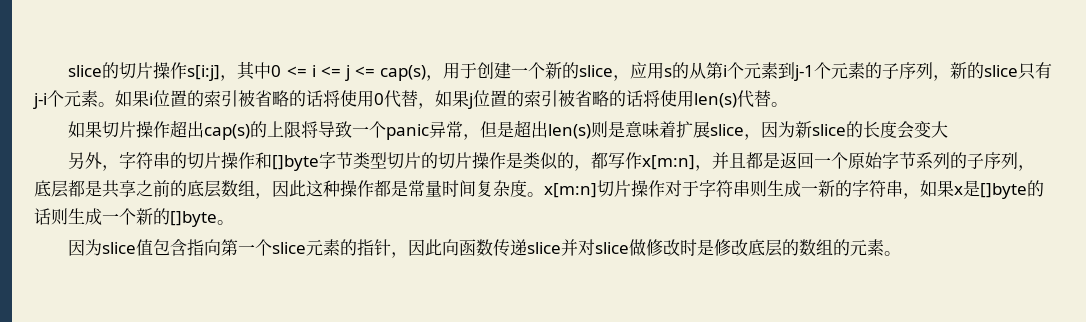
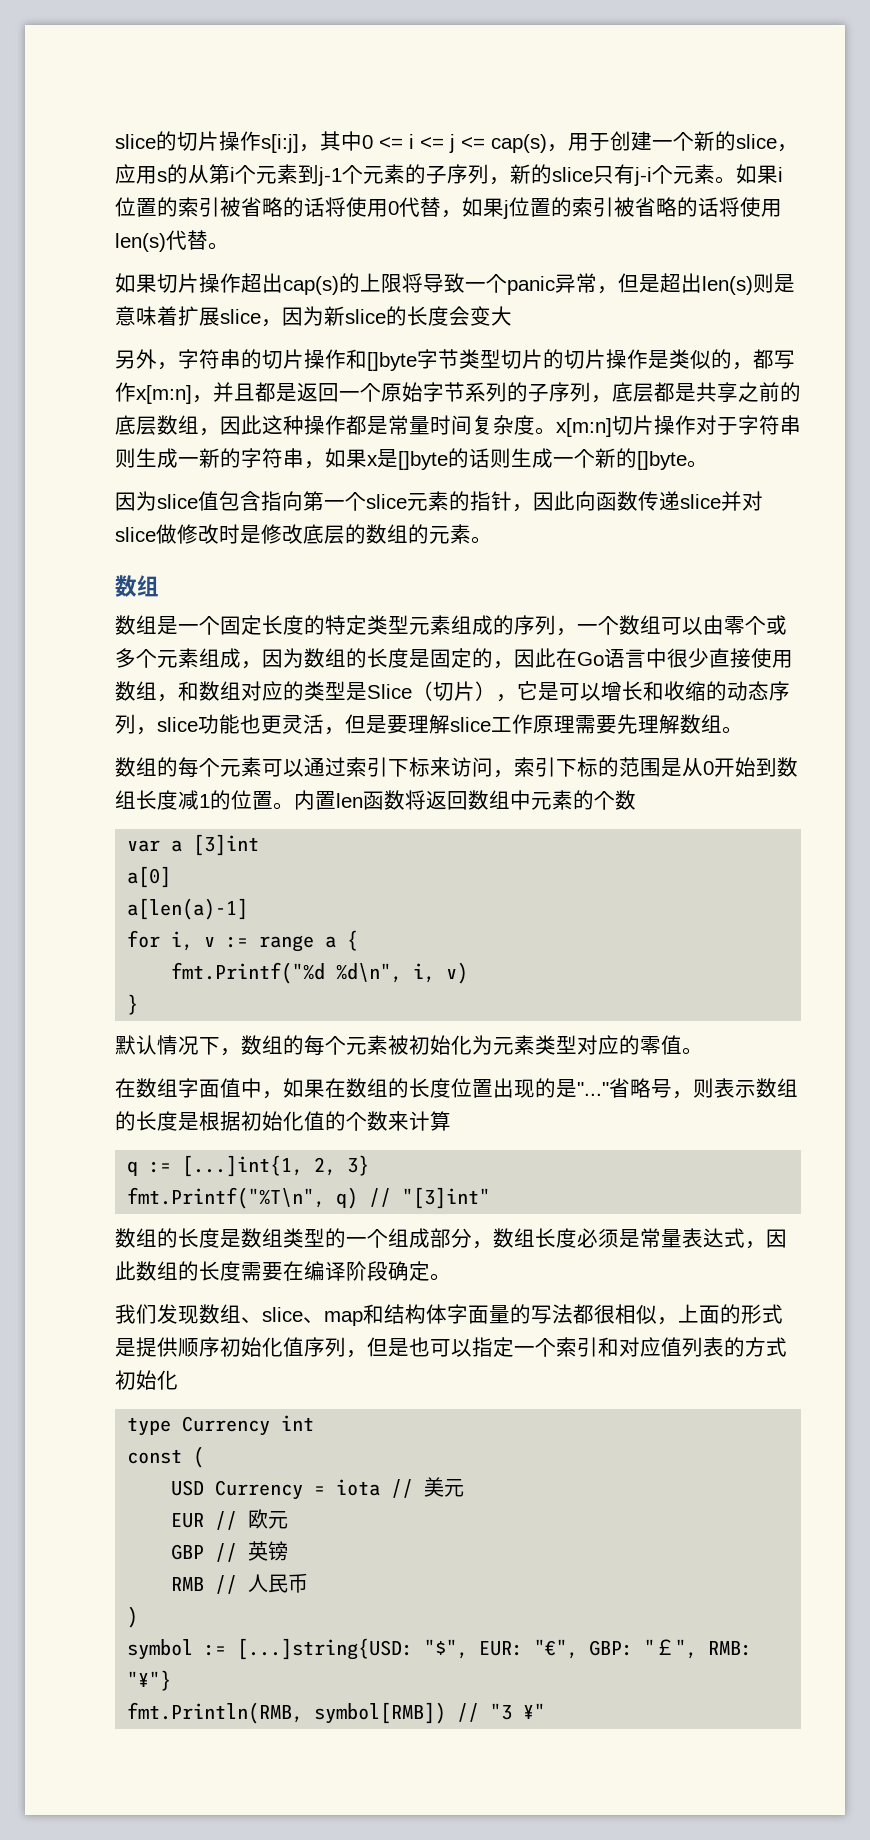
  因为slice值包含指向第一个slice元素的指针，因此向函数传递slice并对slice做修改时是修改底层的数组的元素。
+ 数组
+ 数组是一个固定长度的特定类型元素组成的序列，一个数组可以由零个或多个元素组成，因为数组的长度是固定的，因此在Go语言中很少直接使用数组，和数组对应的类型是Slice（切片），它是可以增长和收缩的动态序列，slice功能也更灵活，但是要理解slice工作原理需要先理解数组。
+ 数组的每个元素可以通过索引下标来访问，索引下标的范围是从0开始到数组长度减1的位置。内置len函数将返回数组中元素的个数
+ var a [3]int
+ a[0]
+ a[len(a)-1]
+ for i, v := range a {
+ fmt.Printf("%d %d\n", i, v)
+ }
+ 默认情况下，数组的每个元素被初始化为元素类型对应的零值。
+ 在数组字面值中，如果在数组的长度位置出现的是"..."省略号，则表示数组的长度是根据初始化值的个数来计算
+ q := [...]int{1, 2, 3}
+ fmt.Printf("%T\n", q) // "[3]int"
+ 数组的长度是数组类型的一个组成部分，数组长度必须是常量表达式，因此数组的长度需要在编译阶段确定。
+ 我们发现数组、slice、map和结构体字面量的写法都很相似，上面的形式是提供顺序初始化值序列，但是也可以指定一个索引和对应值列表的方式初始化
+ type Currency int
+ const (
+ USD Currency = iota // 美元
+ EUR // 欧元
+ GBP // 英镑
+ RMB // 人民币
+ )
+ symbol := [...]string{USD: "$", EUR: "€", GBP: "￡", RMB: "¥"}
+ fmt.Println(RMB, symbol[RMB]) // "3 ¥"

